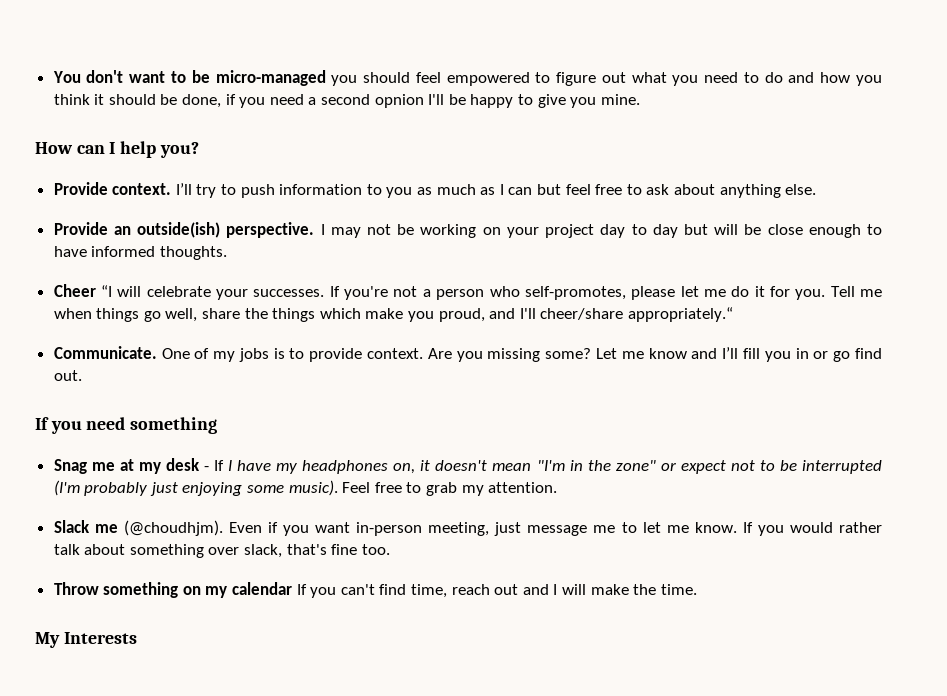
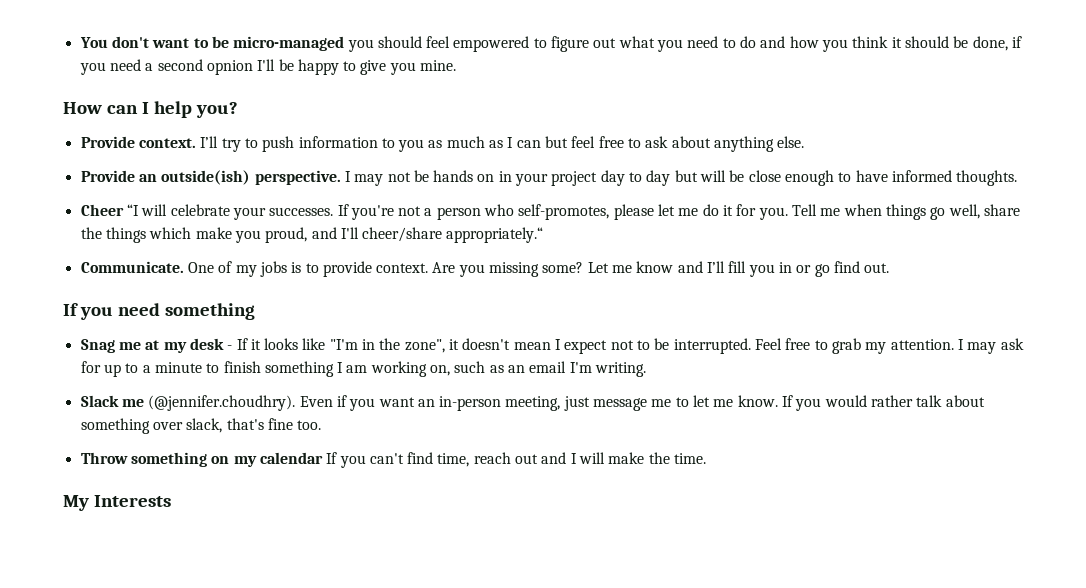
- I may not be working on your project day to day but will be close enough to have informed thoughts.
+ I may not be hands on in your project day to day but will be close enough to have informed thoughts.
- Snag me at my desk - If I have my headphones on, it doesn't mean "I'm in the zone" or expect not to be interrupted (I'm probably just enjoying some music).
+ Snag me at my desk - If it looks like "I'm in the zone", it doesn't mean I expect not to be interrupted.
+ I may ask for up to a minute to finish something I am working on, such as an email I'm writing.
- Slack me (@choudhjm). Even if you want in-person meeting, just message me to let me know.
+ Slack me (@jennifer.choudhry). Even if you want an in-person meeting, just message me to let me know.

